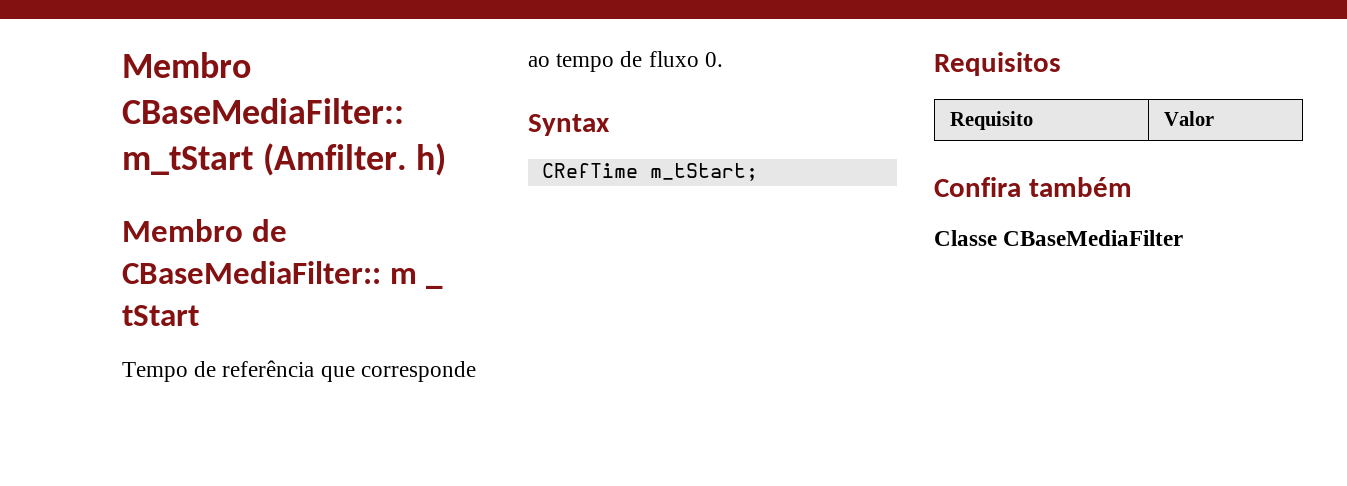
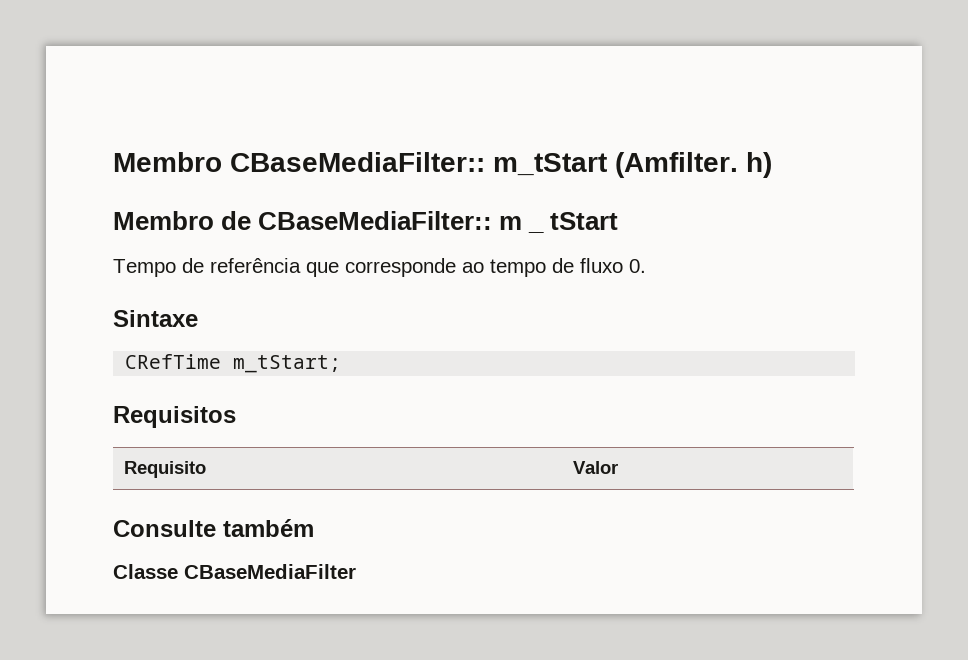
- Syntax
+ Sintaxe
- Confira também
+ Consulte também

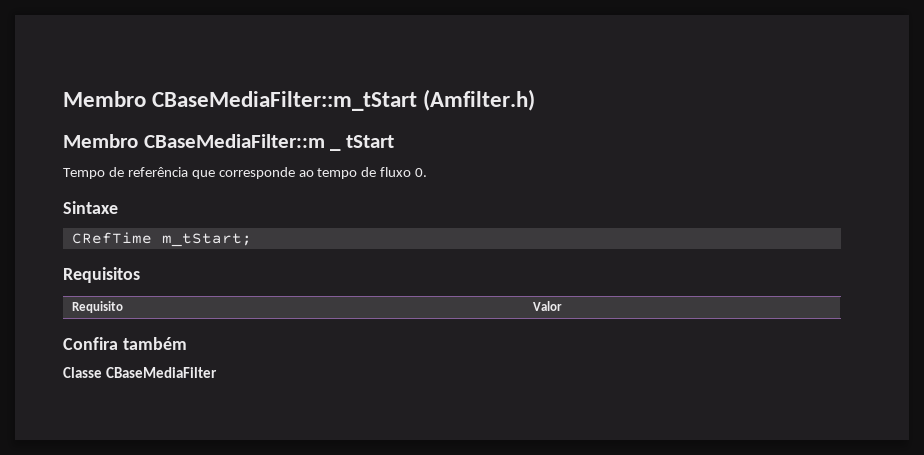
- Membro CBaseMediaFilter:: m_tStart (Amfilter. h)
- Membro de CBaseMediaFilter:: m _ tStart
+ Membro CBaseMediaFilter::m_tStart (Amfilter.h)
+ Membro CBaseMediaFilter::m _ tStart
- Consulte também
+ Confira também

